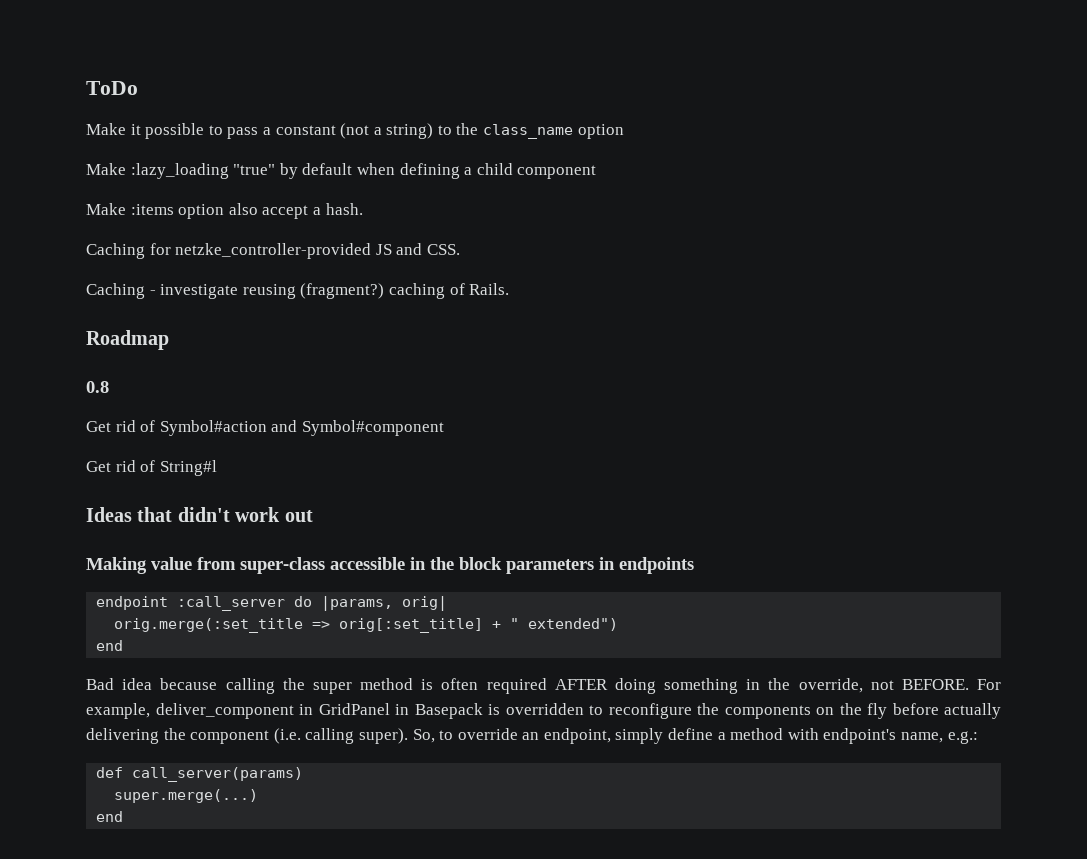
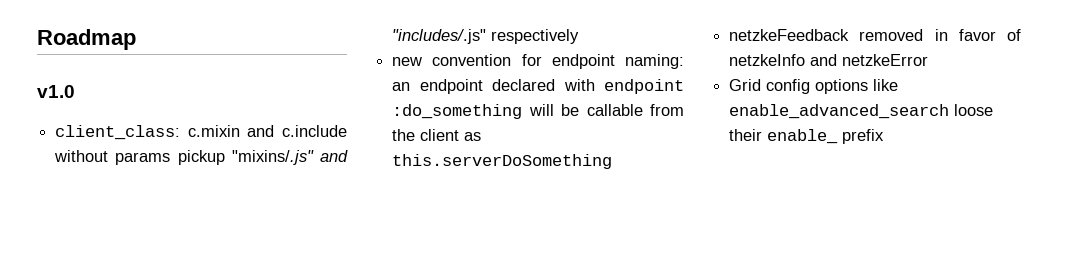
- ToDo
- Make it possible to pass a constant (not a string) to the class_name option
- Make :lazy_loading "true" by default when defining a child component
- Make :items option also accept a hash.
- Caching for netzke_controller-provided JS and CSS.
- Caching - investigate reusing (fragment?) caching of Rails.
  Roadmap
- 0.8
- Get rid of Symbol#action and Symbol#component
- Get rid of String#l
- Ideas that didn't work out
- Making value from super-class accessible in the block parameters in endpoints
- endpoint :call_server do |params, orig|
- orig.merge(:set_title => orig[:set_title] + " extended")
- end
- Bad idea because calling the super method is often required AFTER doing something in the override, not BEFORE. For example, deliver_component in GridPanel in Basepack is overridden to reconfigure the components on the fly before actually delivering the component (i.e. calling super). So, to override an endpoint, simply define a method with endpoint's name, e.g.:
- def call_server(params)
- super.merge(...)
- end
+ v1.0
+ client_class: c.mixin and c.include without params pickup "mixins/.js" and "includes/.js" respectively
+ new convention for endpoint naming: an endpoint declared with endpoint :do_something will be callable from the client as this.serverDoSomething
+ netzkeFeedback removed in favor of netzkeInfo and netzkeError
+ Grid config options like enable_advanced_search loose their enable_ prefix

